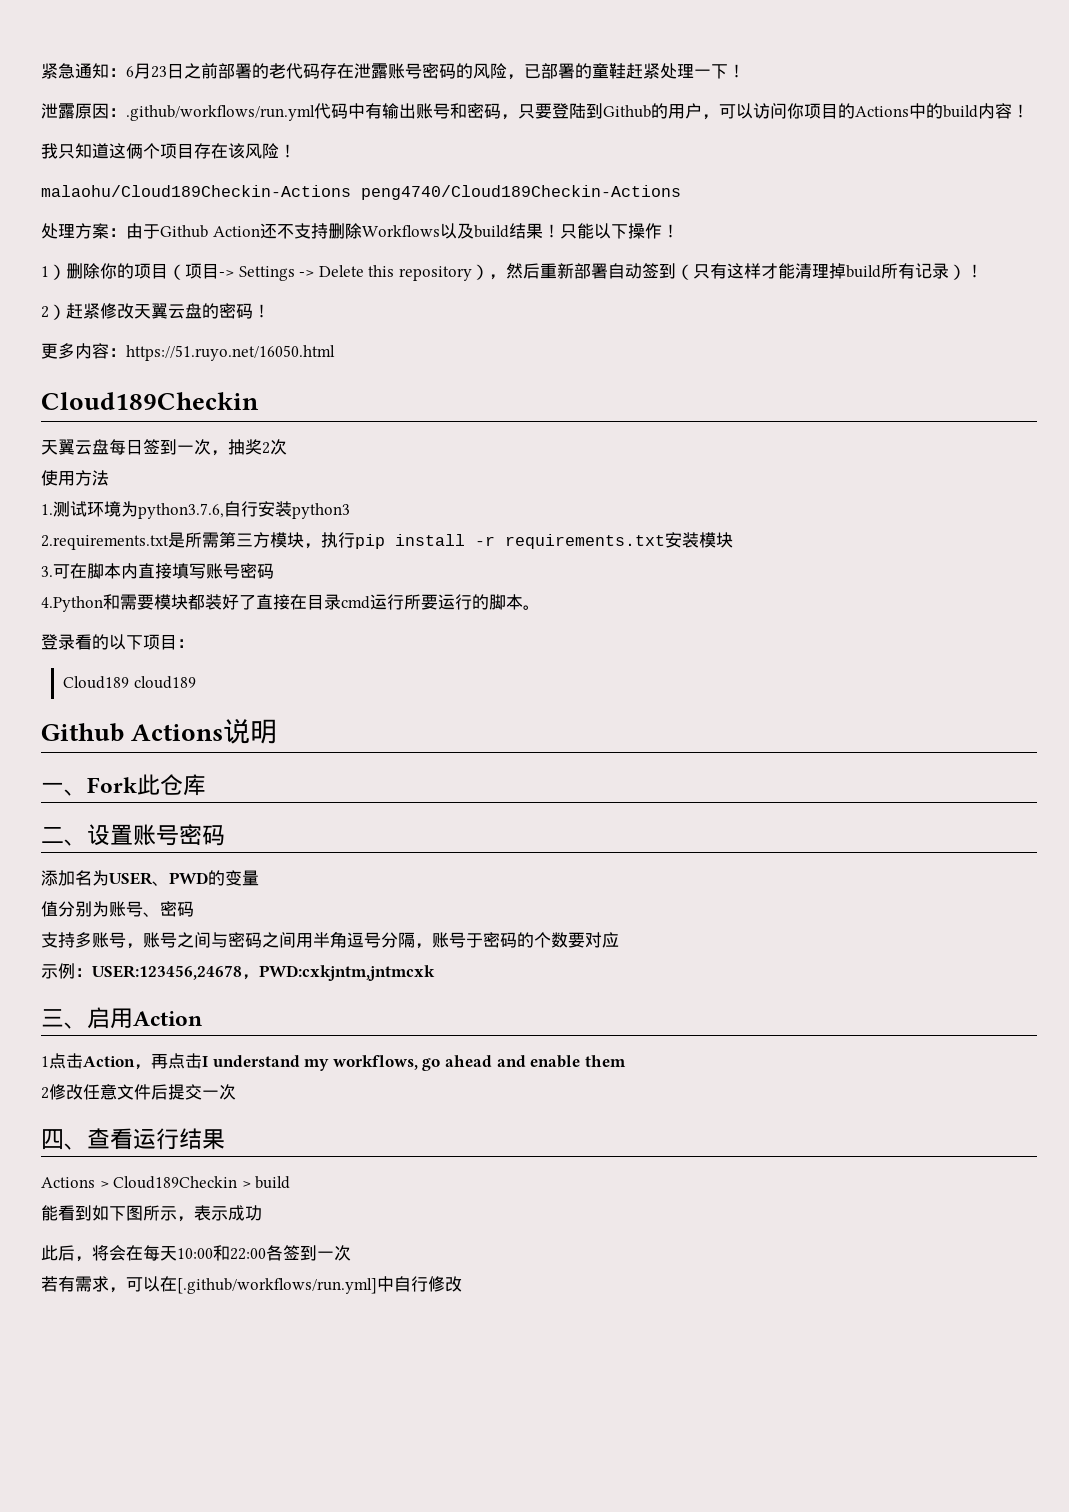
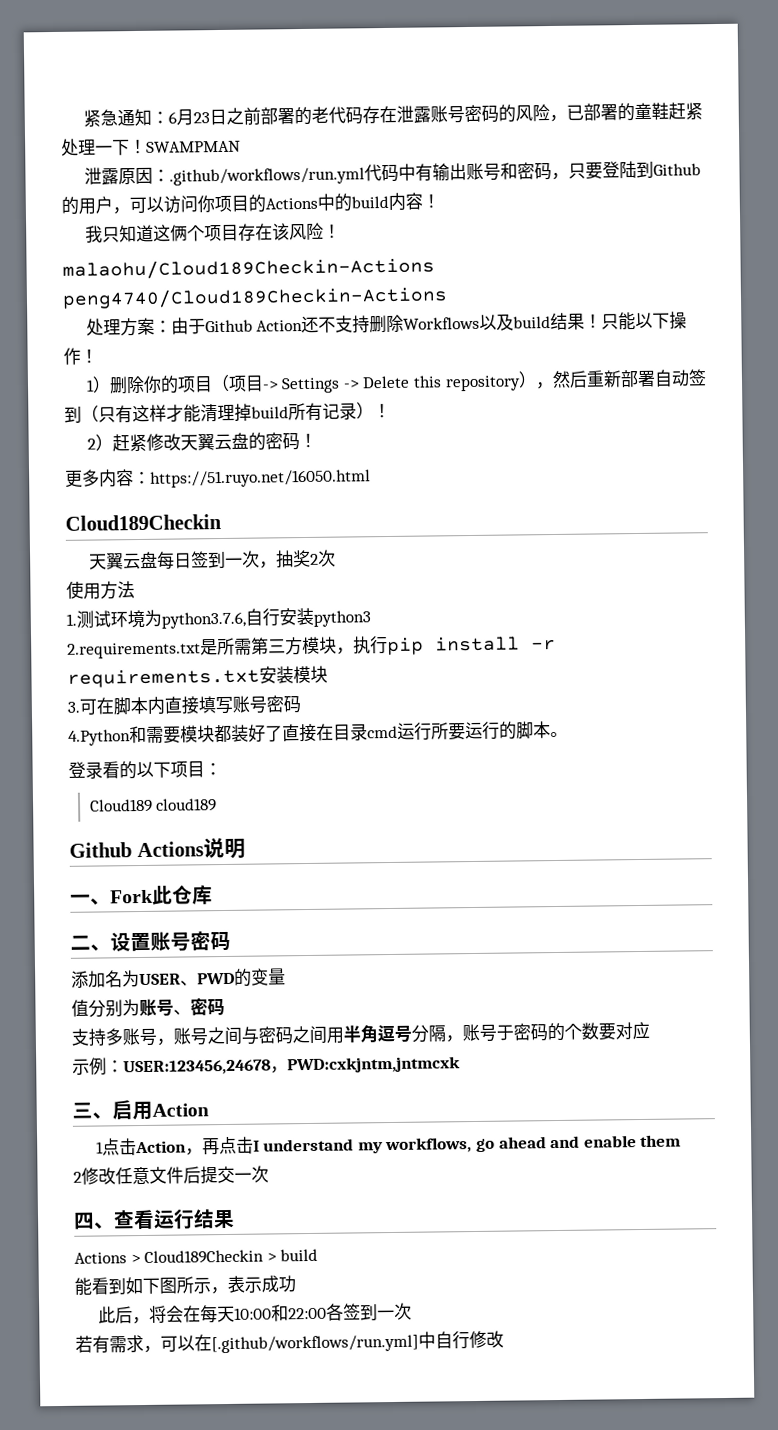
+ SWAMPMAN

